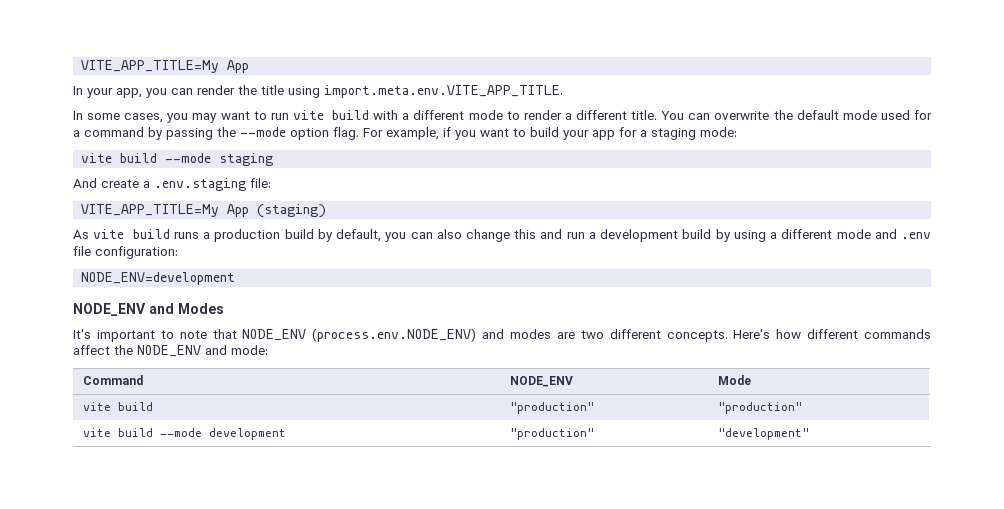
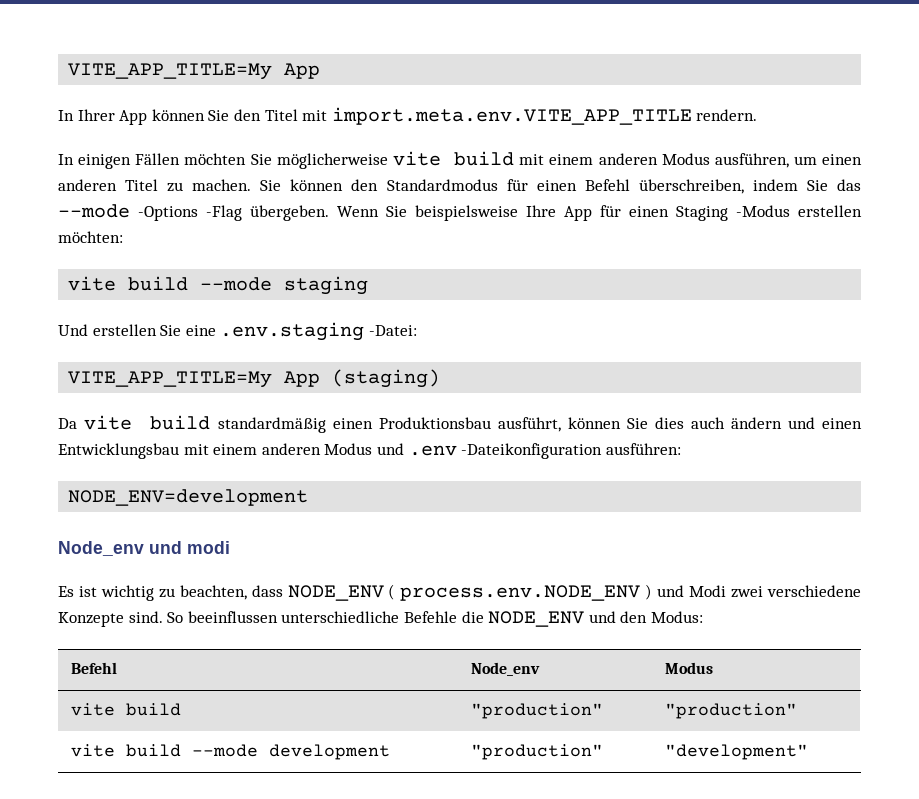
- In your app, you can render the title using import.meta.env.VITE_APP_TITLE.
- In some cases, you may want to run vite build with a different mode to render a different title. You can overwrite the default mode used for a command by passing the --mode option flag. For example, if you want to build your app for a staging mode:
+ In Ihrer App können Sie den Titel mit import.meta.env.VITE_APP_TITLE rendern.
+ In einigen Fällen möchten Sie möglicherweise vite build mit einem anderen Modus ausführen, um einen anderen Titel zu machen. Sie können den Standardmodus für einen Befehl überschreiben, indem Sie das --mode -Options -Flag übergeben. Wenn Sie beispielsweise Ihre App für einen Staging -Modus erstellen möchten:
  vite build --mode staging
- And create a .env.staging file:
+ Und erstellen Sie eine .env.staging -Datei:
- As vite build runs a production build by default, you can also change this and run a development build by using a different mode and .env file configuration:
+ Da vite build standardmäßig einen Produktionsbau ausführt, können Sie dies auch ändern und einen Entwicklungsbau mit einem anderen Modus und .env -Dateikonfiguration ausführen:
  NODE_ENV=development
- NODE_ENV and Modes
- It's important to note that NODE_ENV (process.env.NODE_ENV) and modes are two different concepts. Here's how different commands affect the NODE_ENV and mode:
- Command | NODE_ENV | Mode
+ Node_env und modi
+ Es ist wichtig zu beachten, dass NODE_ENV ( process.env.NODE_ENV ) und Modi zwei verschiedene Konzepte sind. So beeinflussen unterschiedliche Befehle die NODE_ENV und den Modus:
+ Befehl | Node_env | Modus

